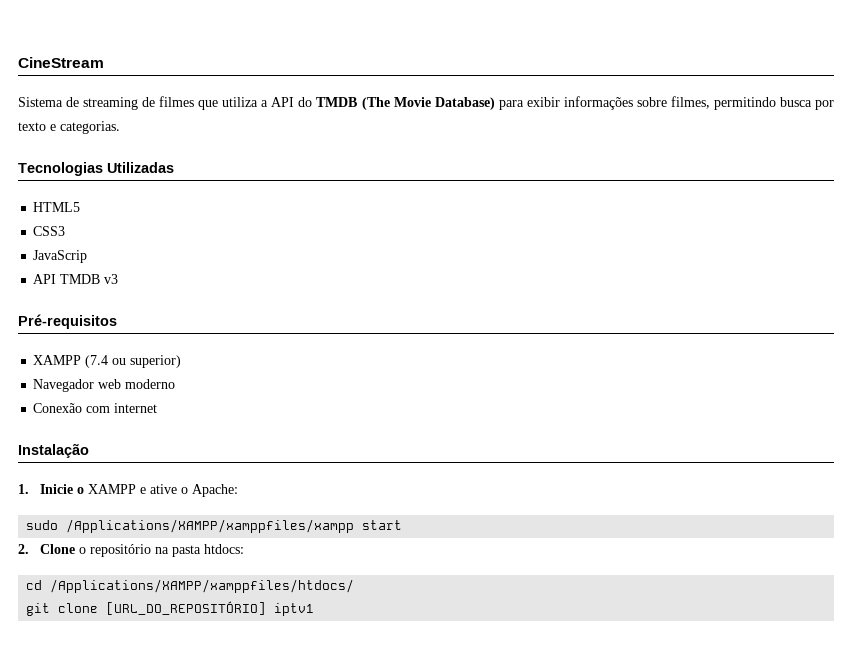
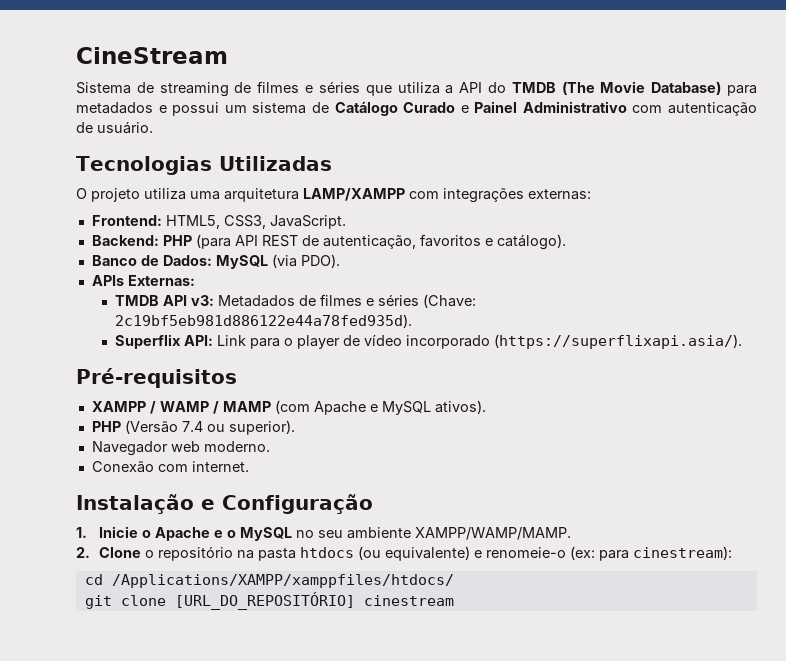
- Sistema de streaming de filmes que utiliza a API do TMDB (The Movie Database) para exibir informações sobre filmes, permitindo busca por texto e categorias.
+ Sistema de streaming de filmes e séries que utiliza a API do TMDB (The Movie Database) para metadados e possui um sistema de Catálogo Curado e Painel Administrativo com autenticação de usuário.
  Tecnologias Utilizadas
- HTML5
- CSS3
- JavaScrip
- API TMDB v3
+ O projeto utiliza uma arquitetura LAMP/XAMPP com integrações externas:
+ Frontend: HTML5, CSS3, JavaScript.
+ Backend: PHP (para API REST de autenticação, favoritos e catálogo).
+ Banco de Dados: MySQL (via PDO).
+ APIs Externas:
+ TMDB API v3: Metadados de filmes e séries (Chave: 2c19bf5eb981d886122e44a78fed935d).
+ Superflix API: Link para o player de vídeo incorporado (https://superflixapi.asia/).
  Pré-requisitos
- XAMPP (7.4 ou superior)
+ XAMPP / WAMP / MAMP (com Apache e MySQL ativos).
+ PHP (Versão 7.4 ou superior).
- Navegador web moderno
+ Navegador web moderno.
- Conexão com internet
+ Conexão com internet.
- Instalação
+ Instalação e Configuração
- 1. Inicie o XAMPP e ative o Apache:
- sudo /Applications/XAMPP/xamppfiles/xampp start
+ 1. Inicie o Apache e o MySQL no seu ambiente XAMPP/WAMP/MAMP.
- 2. Clone o repositório na pasta htdocs:
+ 2. Clone o repositório na pasta htdocs (ou equivalente) e renomeie-o (ex: para cinestream):
- git clone [URL_DO_REPOSITÓRIO] iptv1
+ git clone [URL_DO_REPOSITÓRIO] cinestream

